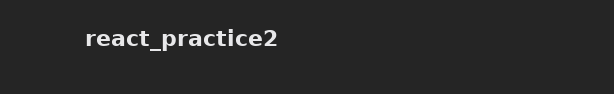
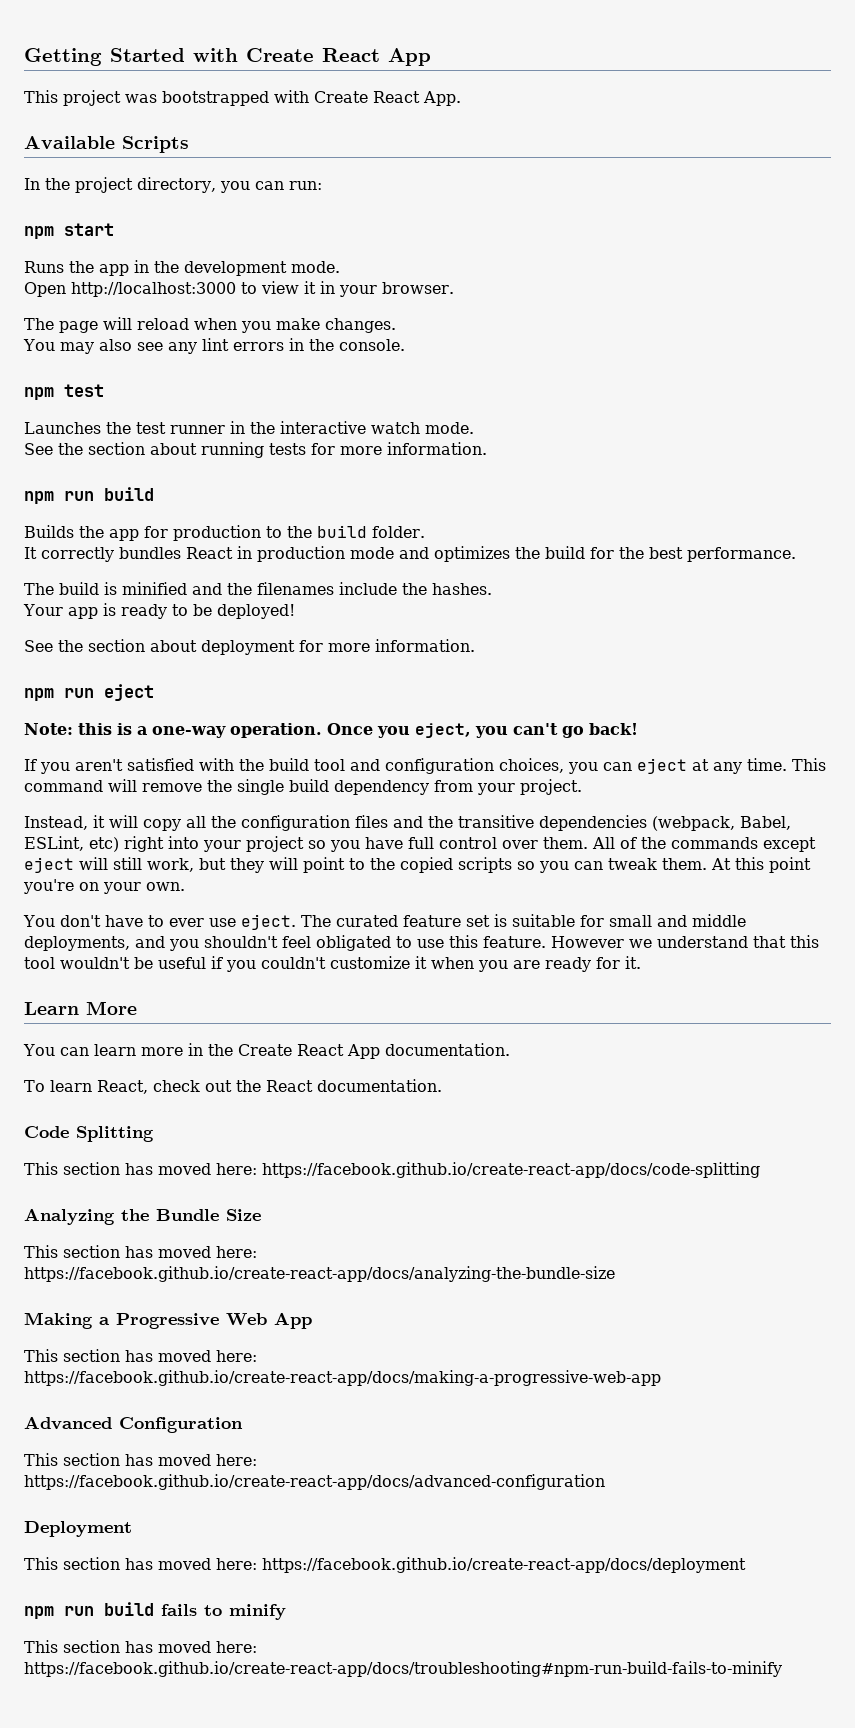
- react_practice2
+ Getting Started with Create React App
+ This project was bootstrapped with Create React App.
+ Available Scripts
+ In the project directory, you can run:
+ npm start
+ Runs the app in the development mode.
+ Open http://localhost:3000 to view it in your browser.
+ The page will reload when you make changes.
+ You may also see any lint errors in the console.
+ npm test
+ Launches the test runner in the interactive watch mode.
+ See the section about running tests for more information.
+ npm run build
+ Builds the app for production to the build folder.
+ It correctly bundles React in production mode and optimizes the build for the best performance.
+ The build is minified and the filenames include the hashes.
+ Your app is ready to be deployed!
+ See the section about deployment for more information.
+ npm run eject
+ Note: this is a one-way operation. Once you eject, you can't go back!
+ If you aren't satisfied with the build tool and configuration choices, you can eject at any time. This command will remove the single build dependency from your project.
+ Instead, it will copy all the configuration files and the transitive dependencies (webpack, Babel, ESLint, etc) right into your project so you have full control over them. All of the commands except eject will still work, but they will point to the copied scripts so you can tweak them. At this point you're on your own.
+ You don't have to ever use eject. The curated feature set is suitable for small and middle deployments, and you shouldn't feel obligated to use this feature. However we understand that this tool wouldn't be useful if you couldn't customize it when you are ready for it.
+ Learn More
+ You can learn more in the Create React App documentation.
+ To learn React, check out the React documentation.
+ Code Splitting
+ This section has moved here: https://facebook.github.io/create-react-app/docs/code-splitting
+ Analyzing the Bundle Size
+ This section has moved here: https://facebook.github.io/create-react-app/docs/analyzing-the-bundle-size
+ Making a Progressive Web App
+ This section has moved here: https://facebook.github.io/create-react-app/docs/making-a-progressive-web-app
+ Advanced Configuration
+ This section has moved here: https://facebook.github.io/create-react-app/docs/advanced-configuration
+ Deployment
+ This section has moved here: https://facebook.github.io/create-react-app/docs/deployment
+ npm run build fails to minify
+ This section has moved here: https://facebook.github.io/create-react-app/docs/troubleshooting#npm-run-build-fails-to-minify

